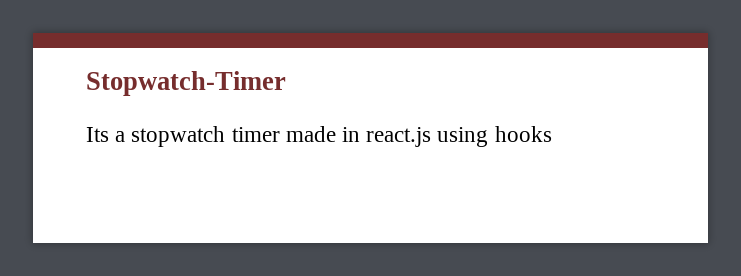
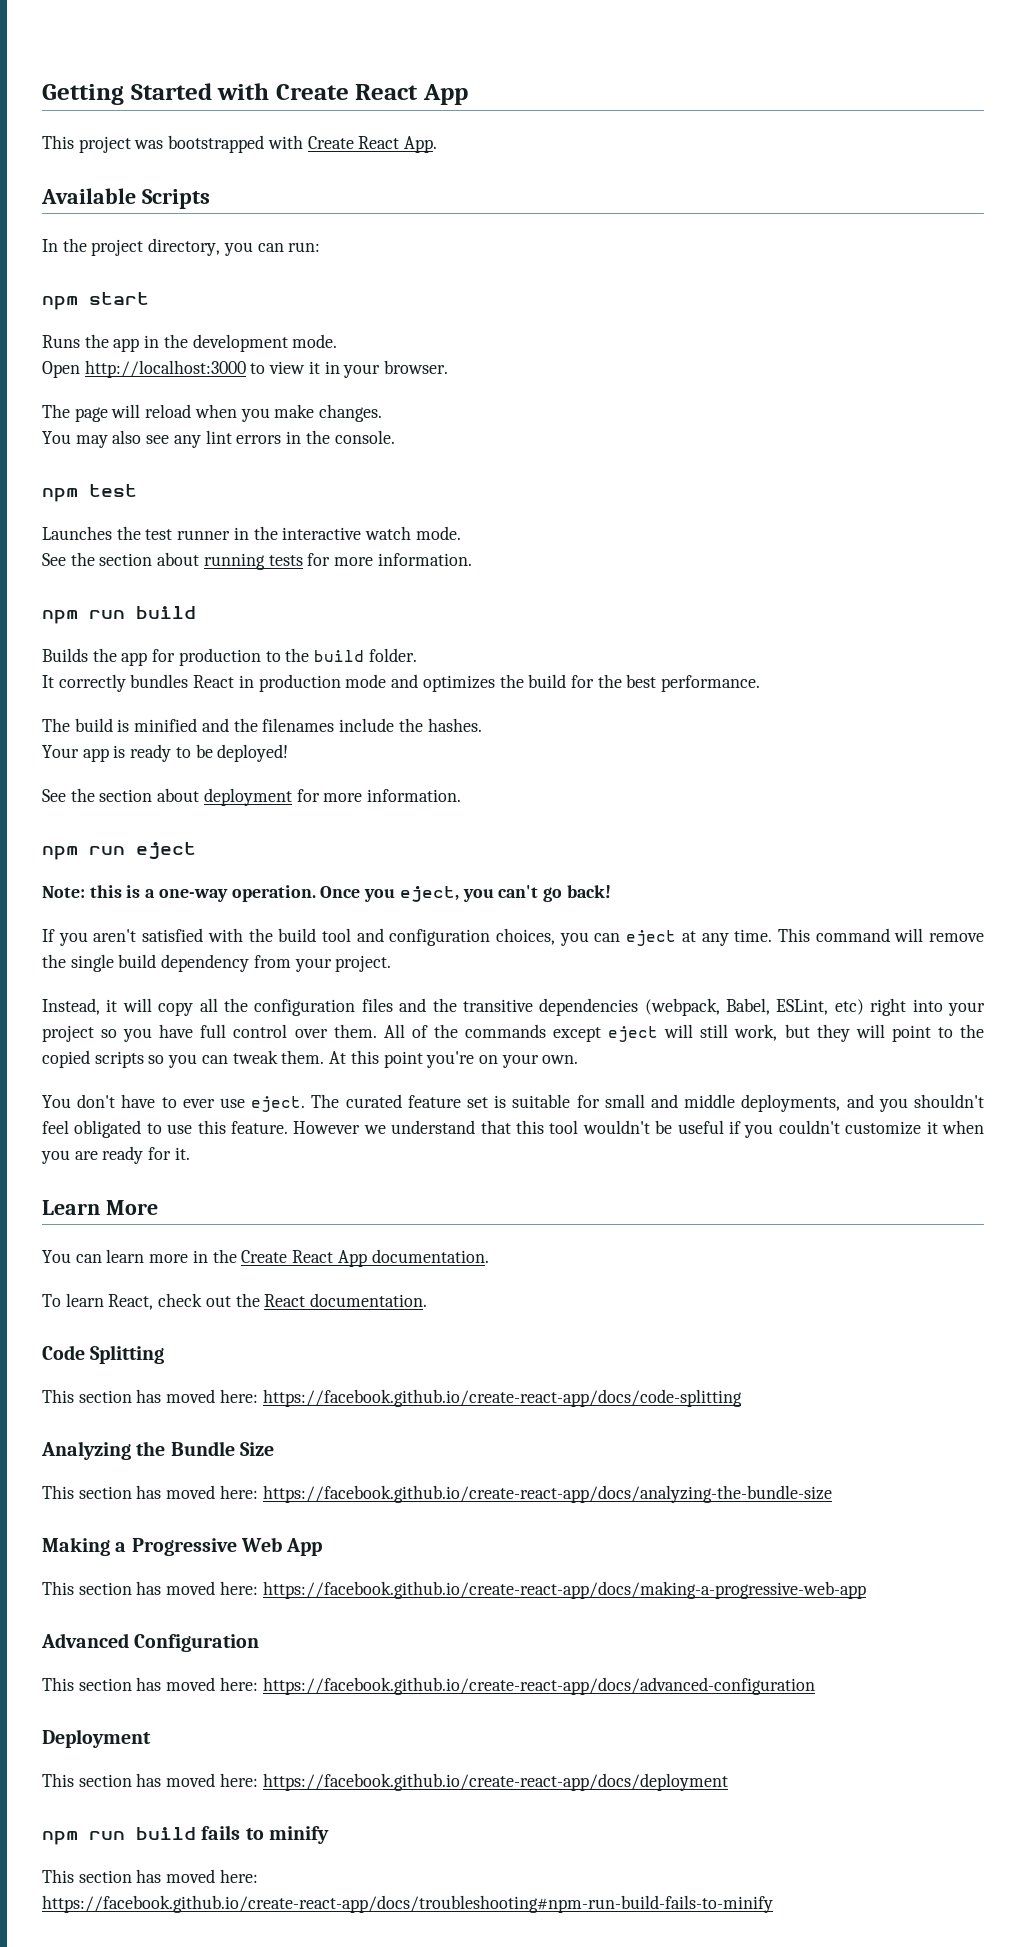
- Stopwatch-Timer
- Its a stopwatch timer made in react.js using hooks
+ Getting Started with Create React App
+ This project was bootstrapped with Create React App.
+ Available Scripts
+ In the project directory, you can run:
+ npm start
+ Runs the app in the development mode.
+ Open http://localhost:3000 to view it in your browser.
+ The page will reload when you make changes.
+ You may also see any lint errors in the console.
+ npm test
+ Launches the test runner in the interactive watch mode.
+ See the section about running tests for more information.
+ npm run build
+ Builds the app for production to the build folder.
+ It correctly bundles React in production mode and optimizes the build for the best performance.
+ The build is minified and the filenames include the hashes.
+ Your app is ready to be deployed!
+ See the section about deployment for more information.
+ npm run eject
+ Note: this is a one-way operation. Once you eject, you can't go back!
+ If you aren't satisfied with the build tool and configuration choices, you can eject at any time. This command will remove the single build dependency from your project.
+ Instead, it will copy all the configuration files and the transitive dependencies (webpack, Babel, ESLint, etc) right into your project so you have full control over them. All of the commands except eject will still work, but they will point to the copied scripts so you can tweak them. At this point you're on your own.
+ You don't have to ever use eject. The curated feature set is suitable for small and middle deployments, and you shouldn't feel obligated to use this feature. However we understand that this tool wouldn't be useful if you couldn't customize it when you are ready for it.
+ Learn More
+ You can learn more in the Create React App documentation.
+ To learn React, check out the React documentation.
+ Code Splitting
+ This section has moved here: https://facebook.github.io/create-react-app/docs/code-splitting
+ Analyzing the Bundle Size
+ This section has moved here: https://facebook.github.io/create-react-app/docs/analyzing-the-bundle-size
+ Making a Progressive Web App
+ This section has moved here: https://facebook.github.io/create-react-app/docs/making-a-progressive-web-app
+ Advanced Configuration
+ This section has moved here: https://facebook.github.io/create-react-app/docs/advanced-configuration
+ Deployment
+ This section has moved here: https://facebook.github.io/create-react-app/docs/deployment
+ npm run build fails to minify
+ This section has moved here: https://facebook.github.io/create-react-app/docs/troubleshooting#npm-run-build-fails-to-minify

